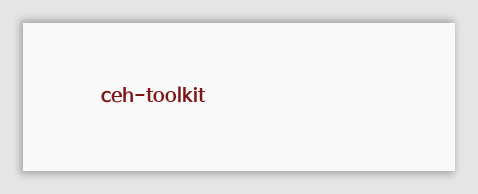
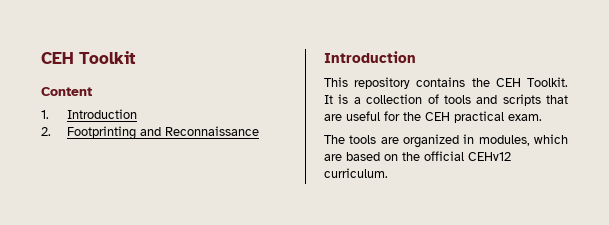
- ceh-toolkit
+ CEH Toolkit
+ Content
+ 1. Introduction
+ 2. Footprinting and Reconnaissance
+ Introduction
+ This repository contains the CEH Toolkit. It is a collection of tools and scripts that are useful for the CEH practical exam.
+ The tools are organized in modules, which are based on the official CEHv12 curriculum.

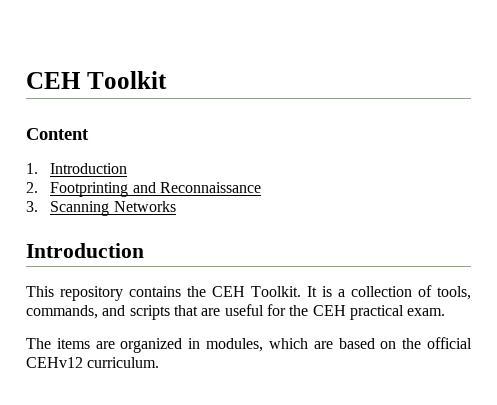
+ 3. Scanning Networks
- It is a collection of tools and scripts that are useful for the CEH practical exam.
+ It is a collection of tools, commands, and scripts that are useful for the CEH practical exam.
- The tools are organized in modules, which are based on the official CEHv12 curriculum.
+ The items are organized in modules, which are based on the official CEHv12 curriculum.

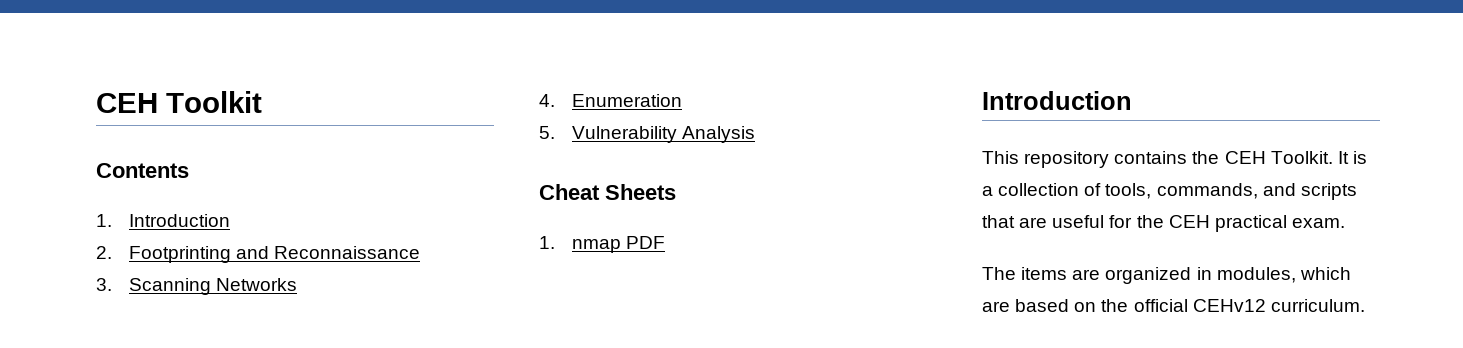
- Content
+ Contents
+ 4. Enumeration
+ 5. Vulnerability Analysis
+ Cheat Sheets
+ 1. nmap PDF

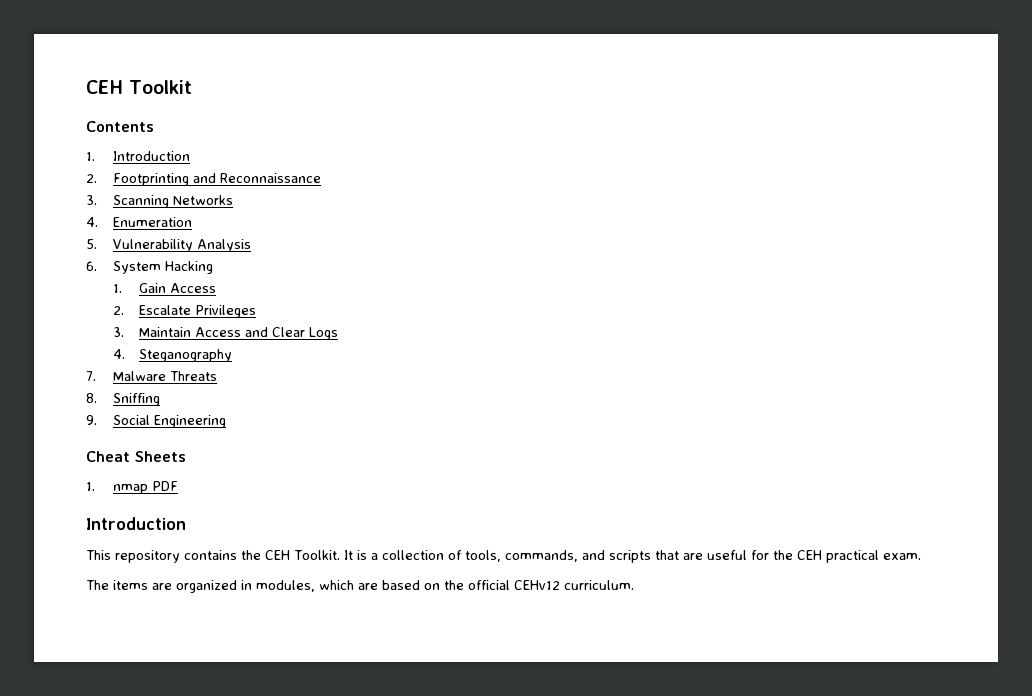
+ 6. System Hacking
+ 1. Gain Access
+ 2. Escalate Privileges
+ 3. Maintain Access and Clear Logs
+ 4. Steganography
+ 7. Malware Threats
+ 8. Sniffing
+ 9. Social Engineering

